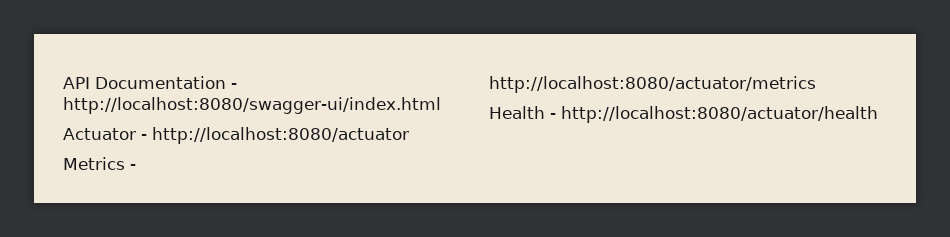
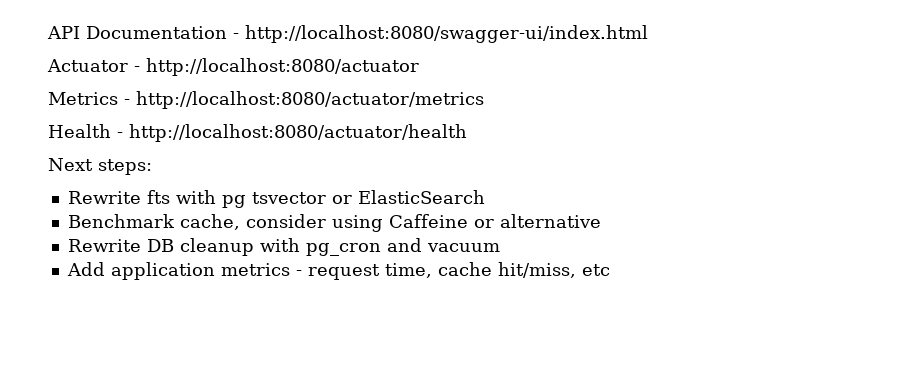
+ Next steps:
+ Rewrite fts with pg tsvector or ElasticSearch
+ Benchmark cache, consider using Caffeine or alternative
+ Rewrite DB cleanup with pg_cron and vacuum
+ Add application metrics - request time, cache hit/miss, etc

